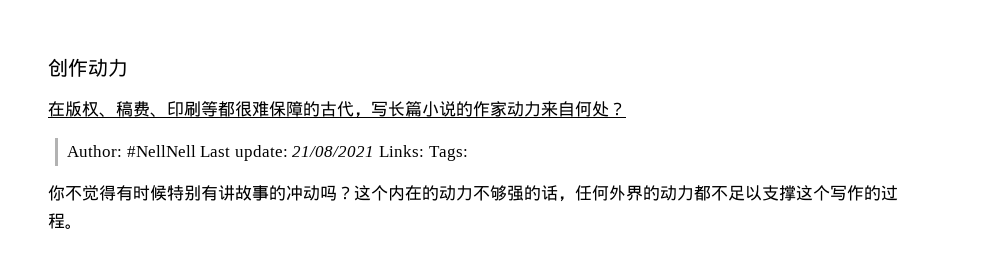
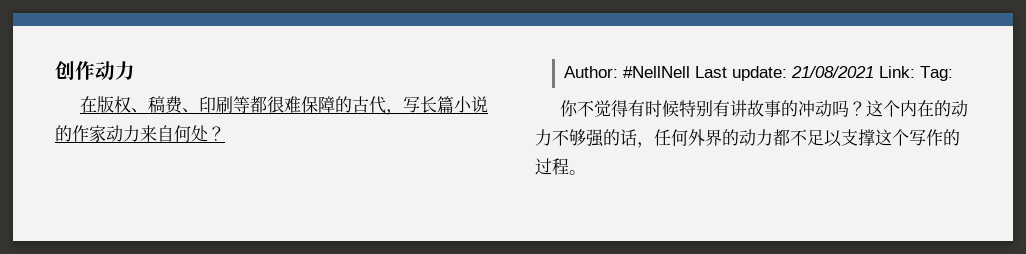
- Author: #NellNell Last update: 21/08/2021 Links: Tags:
+ Author: #NellNell Last update: 21/08/2021 Link: Tag:

